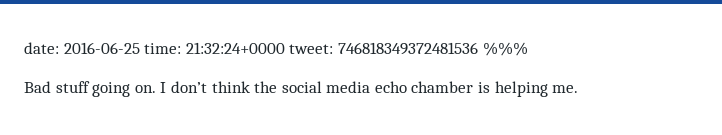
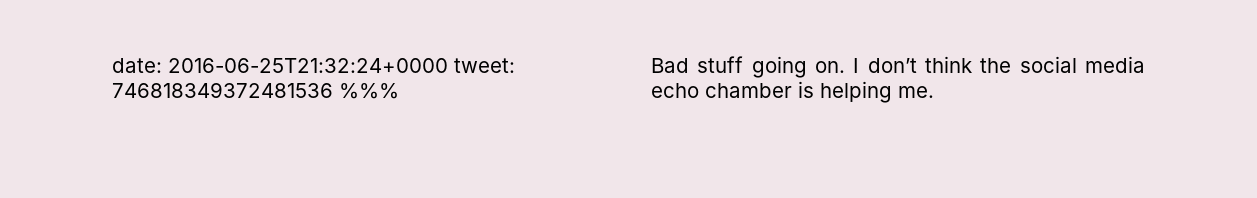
- date: 2016-06-25 time: 21:32:24+0000 tweet: 746818349372481536 %%%
+ date: 2016-06-25T21:32:24+0000 tweet: 746818349372481536 %%%

